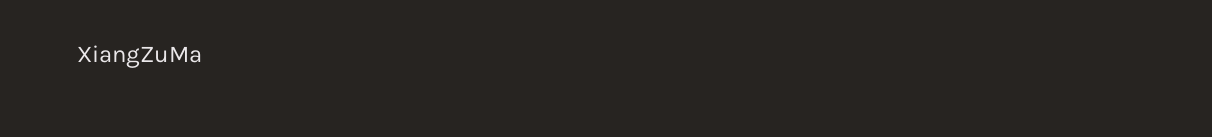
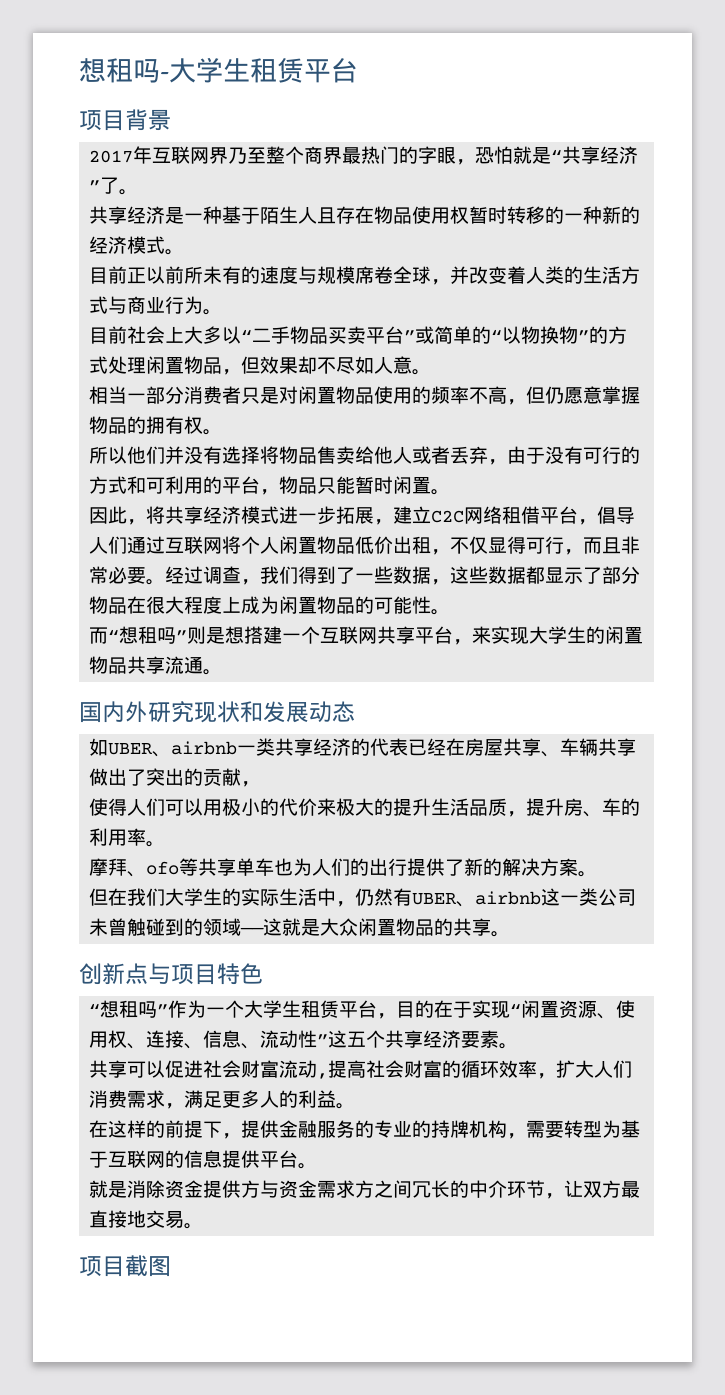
- XiangZuMa
+ 想租吗-大学生租赁平台
+ 项目背景
+ 2017年互联网界乃至整个商界最热门的字眼，恐怕就是“共享经济”了。
+ 共享经济是一种基于陌生人且存在物品使用权暂时转移的一种新的经济模式。
+ 目前正以前所未有的速度与规模席卷全球，并改变着人类的生活方式与商业行为。
+ 目前社会上大多以“二手物品买卖平台”或简单的“以物换物”的方式处理闲置物品，但效果却不尽如人意。
+ 相当一部分消费者只是对闲置物品使用的频率不高，但仍愿意掌握物品的拥有权。
+ 所以他们并没有选择将物品售卖给他人或者丢弃，由于没有可行的方式和可利用的平台，物品只能暂时闲置。
+ 因此，将共享经济模式进一步拓展，建立C2C网络租借平台，倡导人们通过互联网将个人闲置物品低价出租，不仅显得可行，而且非常必要。经过调查，我们得到了一些数据，这些数据都显示了部分物品在很大程度上成为闲置物品的可能性。
+ 而“想租吗”则是想搭建一个互联网共享平台，来实现大学生的闲置物品共享流通。
+ 国内外研究现状和发展动态
+ 如UBER、airbnb一类共享经济的代表已经在房屋共享、车辆共享做出了突出的贡献，
+ 使得人们可以用极小的代价来极大的提升生活品质，提升房、车的利用率。
+ 摩拜、ofo等共享单车也为人们的出行提供了新的解决方案。
+ 但在我们大学生的实际生活中，仍然有UBER、airbnb这一类公司未曾触碰到的领域——这就是大众闲置物品的共享。
+ 创新点与项目特色
+ “想租吗”作为一个大学生租赁平台，目的在于实现“闲置资源、使用权、连接、信息、流动性”这五个共享经济要素。
+ 共享可以促进社会财富流动,提高社会财富的循环效率，扩大人们消费需求，满足更多人的利益。
+ 在这样的前提下，提供金融服务的专业的持牌机构，需要转型为基于互联网的信息提供平台。
+ 就是消除资金提供方与资金需求方之间冗长的中介环节，让双方最直接地交易。
+ 项目截图

